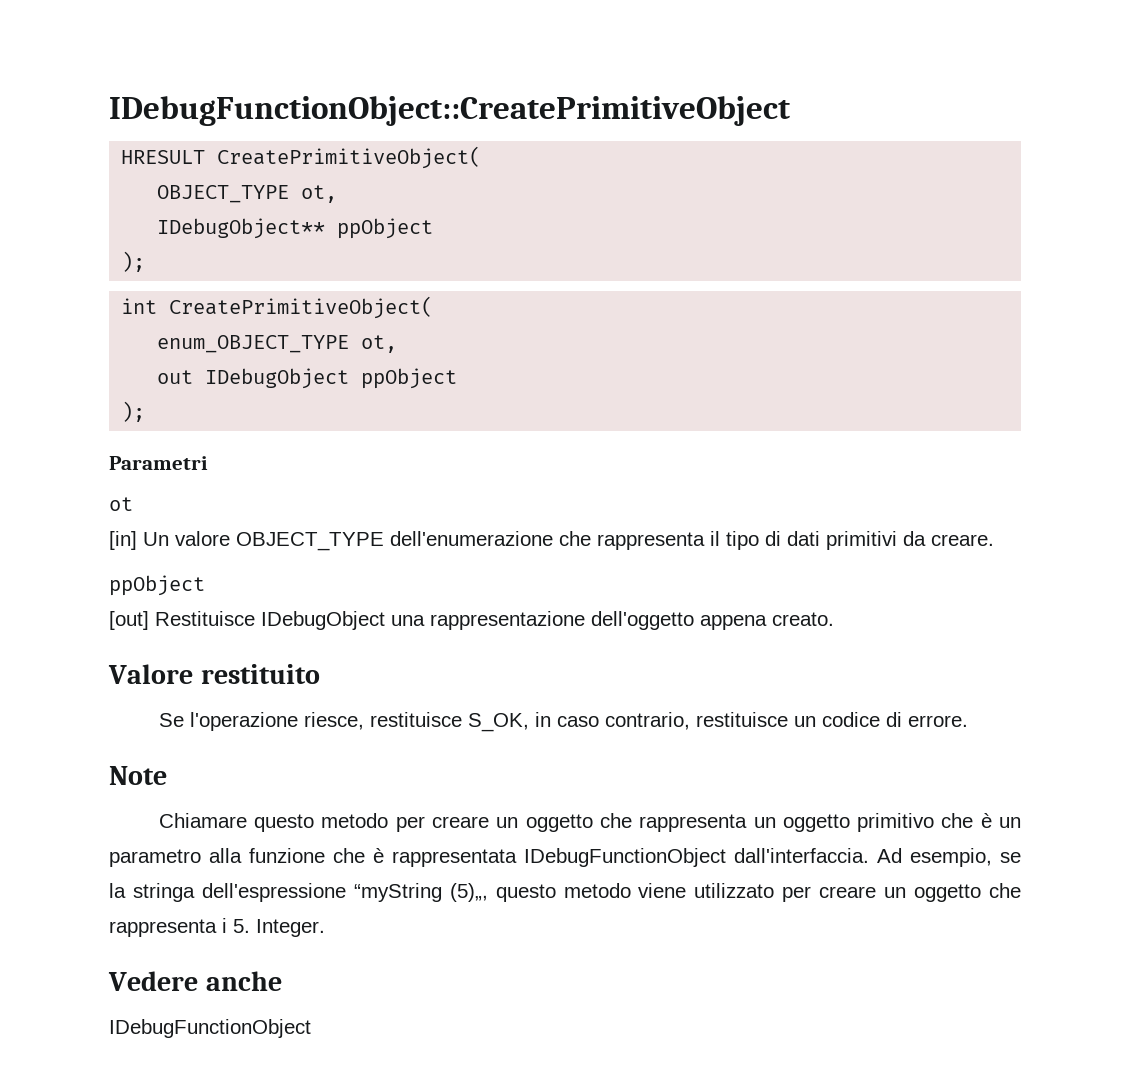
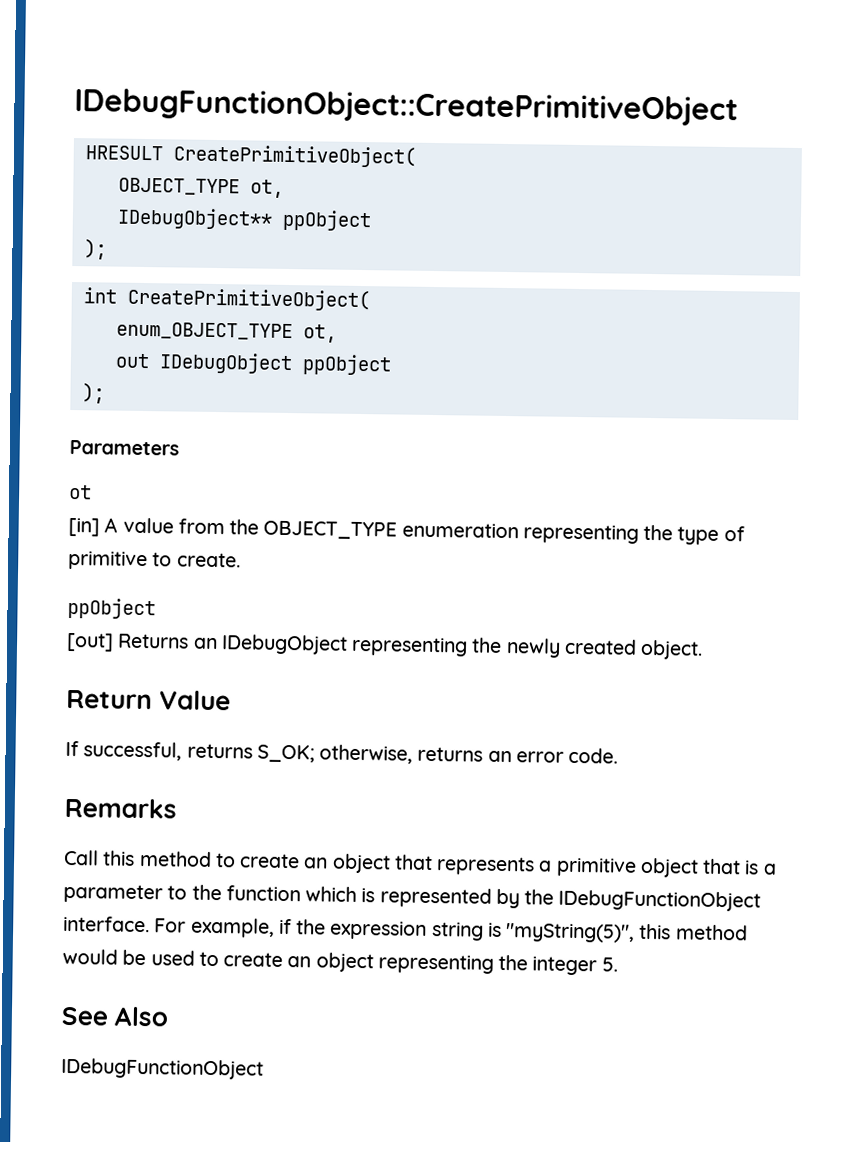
- Parametri
+ Parameters
- [in] Un valore OBJECT_TYPE dell'enumerazione che rappresenta il tipo di dati primitivi da creare.
+ [in] A value from the OBJECT_TYPE enumeration representing the type of primitive to create.
  ppObject
- [out] Restituisce IDebugObject una rappresentazione dell'oggetto appena creato.
- Valore restituito
- Se l'operazione riesce, restituisce S_OK, in caso contrario, restituisce un codice di errore.
- Note
- Chiamare questo metodo per creare un oggetto che rappresenta un oggetto primitivo che è un parametro alla funzione che è rappresentata IDebugFunctionObject dall'interfaccia. Ad esempio, se la stringa dell'espressione “myString (5)„, questo metodo viene utilizzato per creare un oggetto che rappresenta i 5. Integer.
- Vedere anche
+ [out] Returns an IDebugObject representing the newly created object.
+ Return Value
+ If successful, returns S_OK; otherwise, returns an error code.
+ Remarks
+ Call this method to create an object that represents a primitive object that is a parameter to the function which is represented by the IDebugFunctionObject interface. For example, if the expression string is "myString(5)", this method would be used to create an object representing the integer 5.
+ See Also

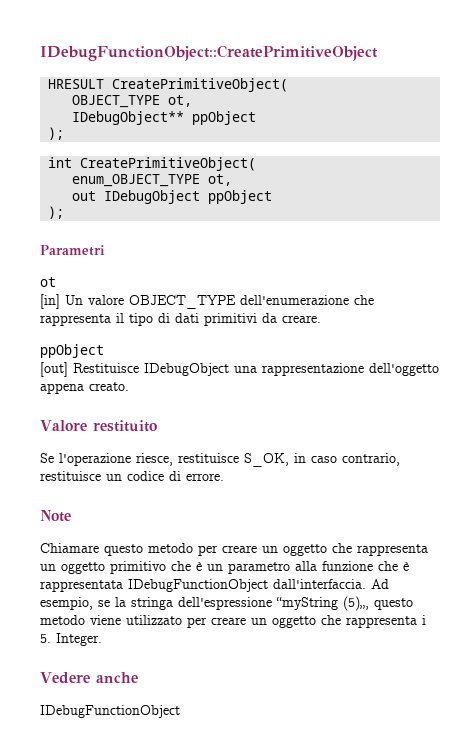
- Parameters
+ Parametri
- [in] A value from the OBJECT_TYPE enumeration representing the type of primitive to create.
+ [in] Un valore OBJECT_TYPE dell'enumerazione che rappresenta il tipo di dati primitivi da creare.
  ppObject
- [out] Returns an IDebugObject representing the newly created object.
- Return Value
- If successful, returns S_OK; otherwise, returns an error code.
- Remarks
- Call this method to create an object that represents a primitive object that is a parameter to the function which is represented by the IDebugFunctionObject interface. For example, if the expression string is "myString(5)", this method would be used to create an object representing the integer 5.
- See Also
+ [out] Restituisce IDebugObject una rappresentazione dell'oggetto appena creato.
+ Valore restituito
+ Se l'operazione riesce, restituisce S_OK, in caso contrario, restituisce un codice di errore.
+ Note
+ Chiamare questo metodo per creare un oggetto che rappresenta un oggetto primitivo che è un parametro alla funzione che è rappresentata IDebugFunctionObject dall'interfaccia. Ad esempio, se la stringa dell'espressione “myString (5)„, questo metodo viene utilizzato per creare un oggetto che rappresenta i 5. Integer.
+ Vedere anche

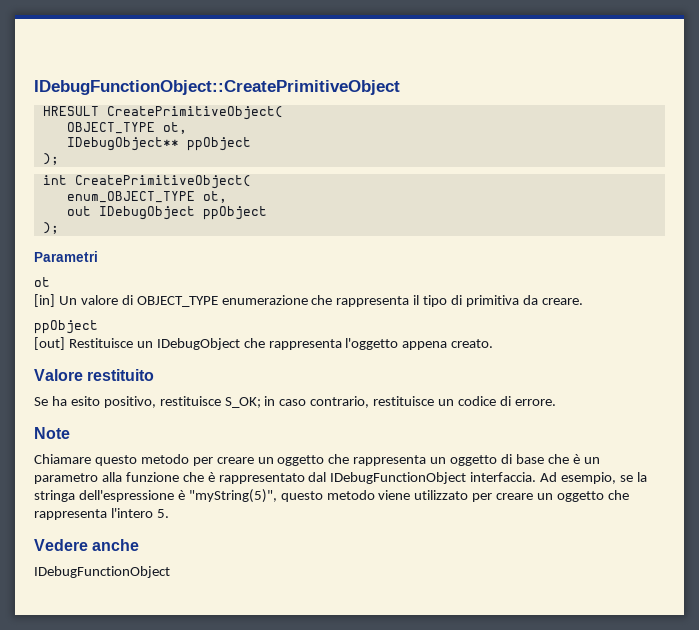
- [in] Un valore OBJECT_TYPE dell'enumerazione che rappresenta il tipo di dati primitivi da creare.
+ [in] Un valore di OBJECT_TYPE enumerazione che rappresenta il tipo di primitiva da creare.
- [out] Restituisce IDebugObject una rappresentazione dell'oggetto appena creato.
+ [out] Restituisce un IDebugObject che rappresenta l'oggetto appena creato.
- Se l'operazione riesce, restituisce S_OK, in caso contrario, restituisce un codice di errore.
+ Se ha esito positivo, restituisce S_OK; in caso contrario, restituisce un codice di errore.
- Chiamare questo metodo per creare un oggetto che rappresenta un oggetto primitivo che è un parametro alla funzione che è rappresentata IDebugFunctionObject dall'interfaccia.
+ Chiamare questo metodo per creare un oggetto che rappresenta un oggetto di base che è un parametro alla funzione che è rappresentato dal IDebugFunctionObject interfaccia.
- Ad esempio, se la stringa dell'espressione “myString (5)„, questo metodo viene utilizzato per creare un oggetto che rappresenta i 5. Integer.
+ Ad esempio, se la stringa dell'espressione è "myString(5)", questo metodo viene utilizzato per creare un oggetto che rappresenta l'intero 5.

